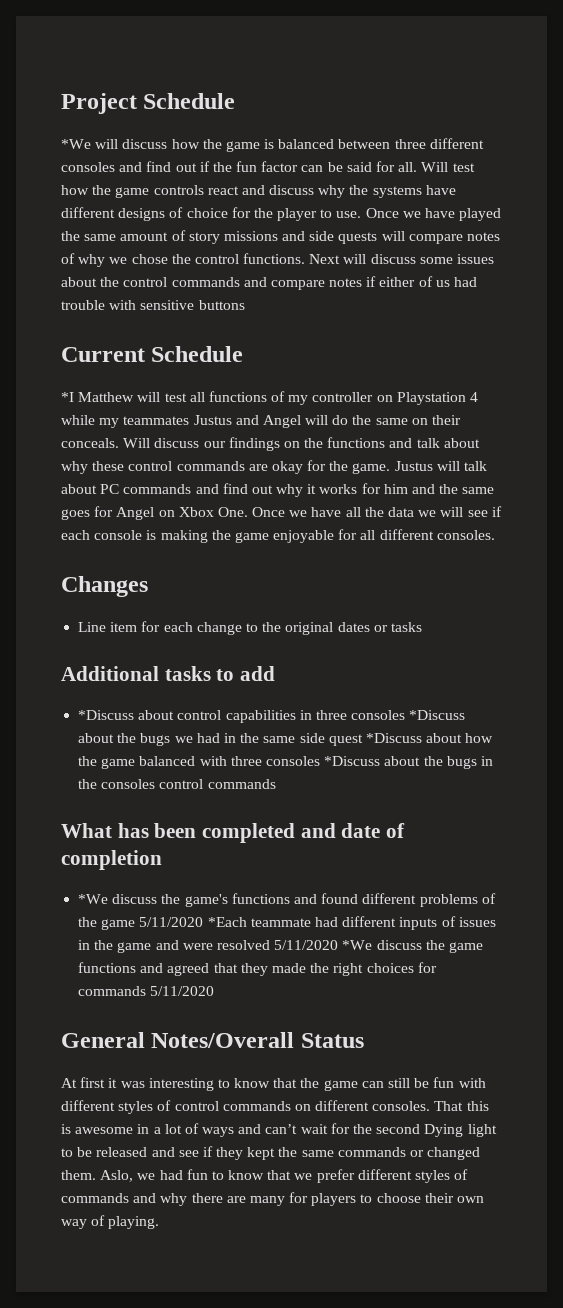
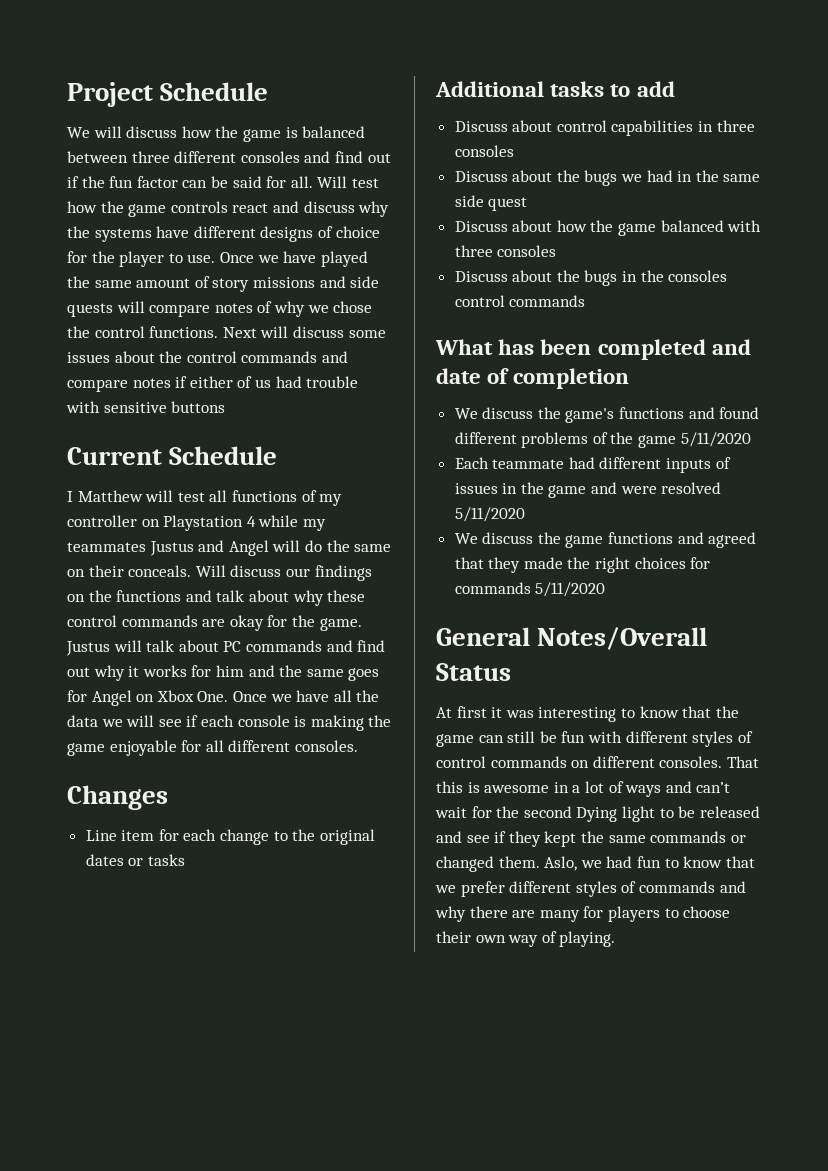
- *We will discuss how the game is balanced between three different consoles and find out if the fun factor can be said for all.
+ We will discuss how the game is balanced between three different consoles and find out if the fun factor can be said for all.
- *I Matthew will test all functions of my controller on Playstation 4 while my teammates Justus and Angel will do the same on their conceals.
+ I Matthew will test all functions of my controller on Playstation 4 while my teammates Justus and Angel will do the same on their conceals.
- *Discuss about control capabilities in three consoles *Discuss about the bugs we had in the same side quest *Discuss about how the game balanced with three consoles *Discuss about the bugs in the consoles control commands
+ Discuss about control capabilities in three consoles
+ Discuss about the bugs we had in the same side quest
+ Discuss about how the game balanced with three consoles
+ Discuss about the bugs in the consoles control commands
- *We discuss the game's functions and found different problems of the game 5/11/2020 *Each teammate had different inputs of issues in the game and were resolved 5/11/2020 *We discuss the game functions and agreed that they made the right choices for commands 5/11/2020
+ We discuss the game's functions and found different problems of the game 5/11/2020
+ Each teammate had different inputs of issues in the game and were resolved 5/11/2020
+ We discuss the game functions and agreed that they made the right choices for commands 5/11/2020

